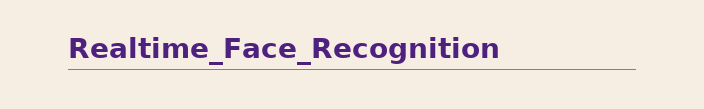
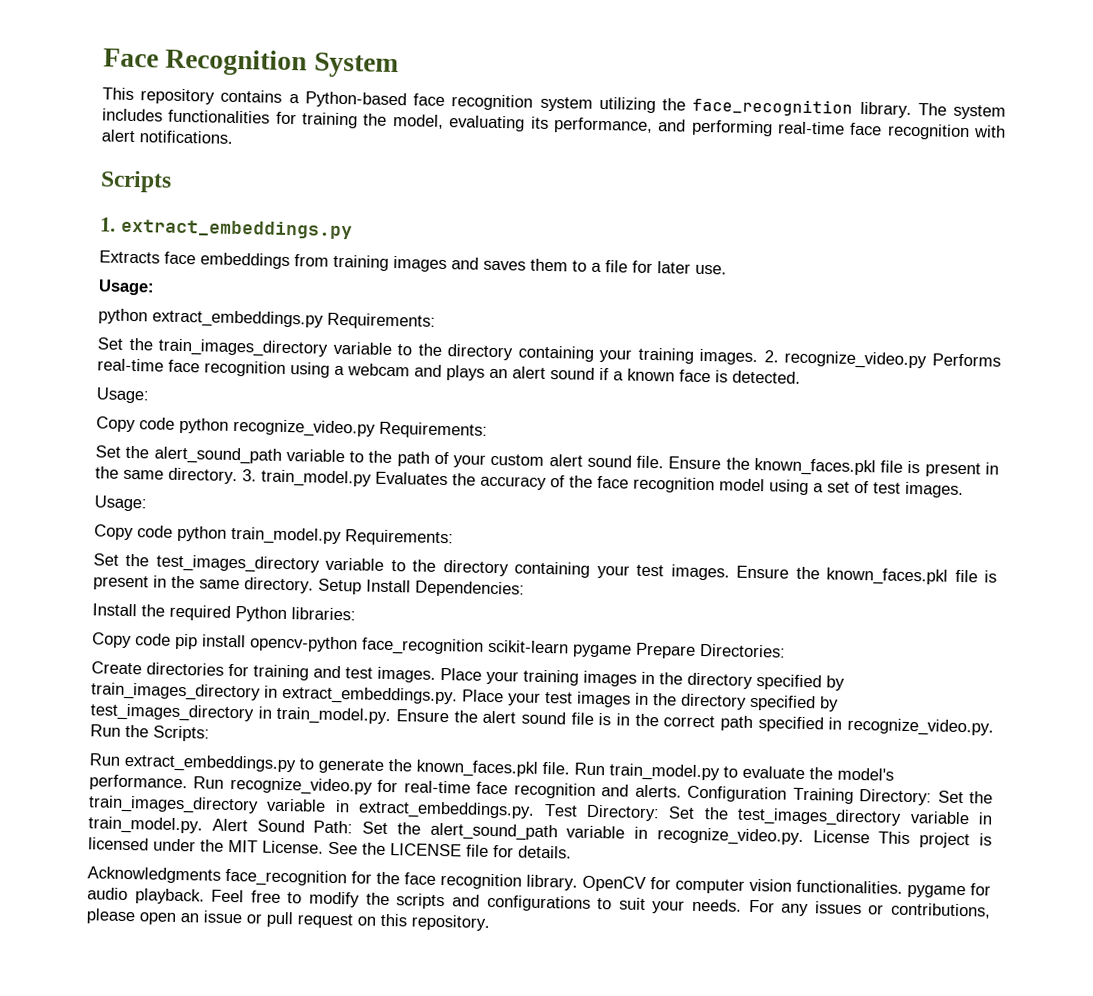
- Realtime_Face_Recognition
+ Face Recognition System
+ This repository contains a Python-based face recognition system utilizing the face_recognition library. The system includes functionalities for training the model, evaluating its performance, and performing real-time face recognition with alert notifications.
+ Scripts
+ 1. extract_embeddings.py
+ Extracts face embeddings from training images and saves them to a file for later use.
+ Usage:
+ python extract_embeddings.py Requirements:
+ Set the train_images_directory variable to the directory containing your training images. 2. recognize_video.py Performs real-time face recognition using a webcam and plays an alert sound if a known face is detected.
+ Usage:
+ Copy code python recognize_video.py Requirements:
+ Set the alert_sound_path variable to the path of your custom alert sound file. Ensure the known_faces.pkl file is present in the same directory. 3. train_model.py Evaluates the accuracy of the face recognition model using a set of test images.
+ Usage:
+ Copy code python train_model.py Requirements:
+ Set the test_images_directory variable to the directory containing your test images. Ensure the known_faces.pkl file is present in the same directory. Setup Install Dependencies:
+ Install the required Python libraries:
+ Copy code pip install opencv-python face_recognition scikit-learn pygame Prepare Directories:
+ Create directories for training and test images. Place your training images in the directory specified by train_images_directory in extract_embeddings.py. Place your test images in the directory specified by test_images_directory in train_model.py. Ensure the alert sound file is in the correct path specified in recognize_video.py. Run the Scripts:
+ Run extract_embeddings.py to generate the known_faces.pkl file. Run train_model.py to evaluate the model's performance. Run recognize_video.py for real-time face recognition and alerts. Configuration Training Directory: Set the train_images_directory variable in extract_embeddings.py. Test Directory: Set the test_images_directory variable in train_model.py. Alert Sound Path: Set the alert_sound_path variable in recognize_video.py. License This project is licensed under the MIT License. See the LICENSE file for details.
+ Acknowledgments face_recognition for the face recognition library. OpenCV for computer vision functionalities. pygame for audio playback. Feel free to modify the scripts and configurations to suit your needs. For any issues or contributions, please open an issue or pull request on this repository.

